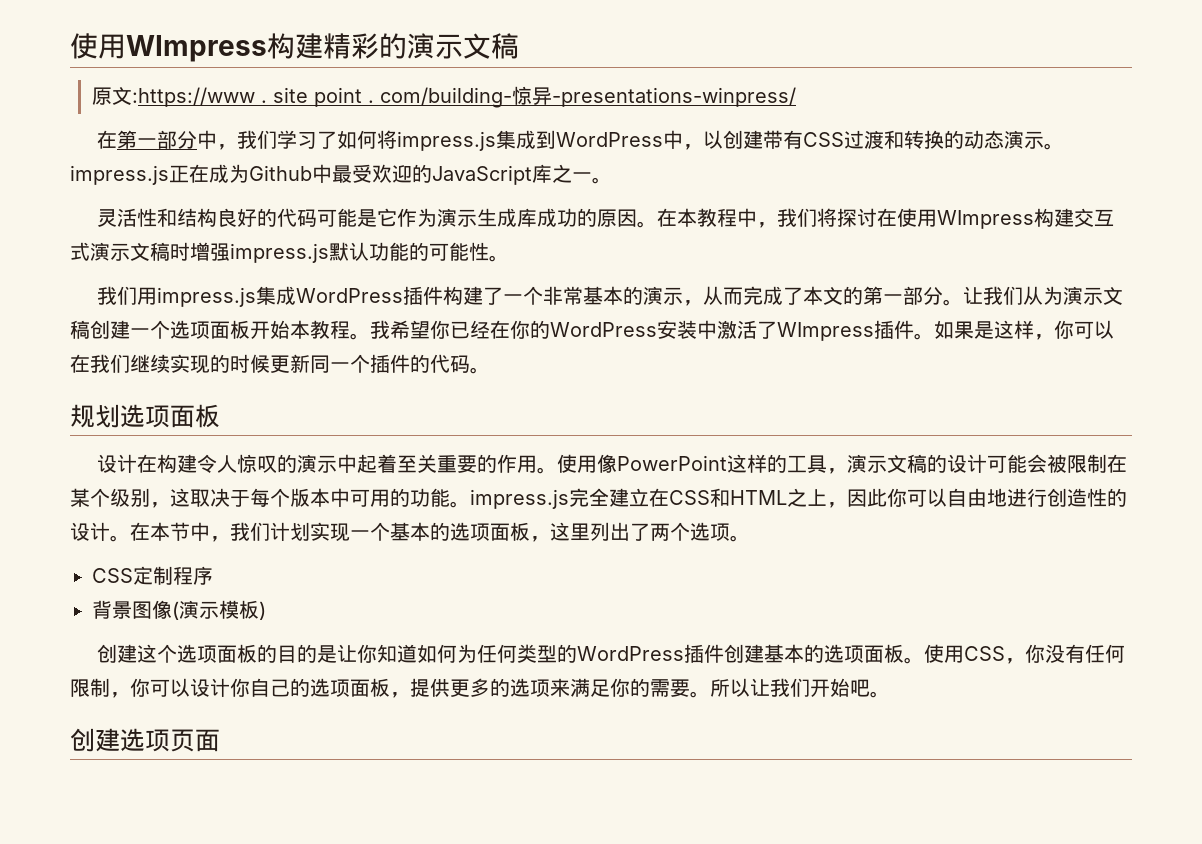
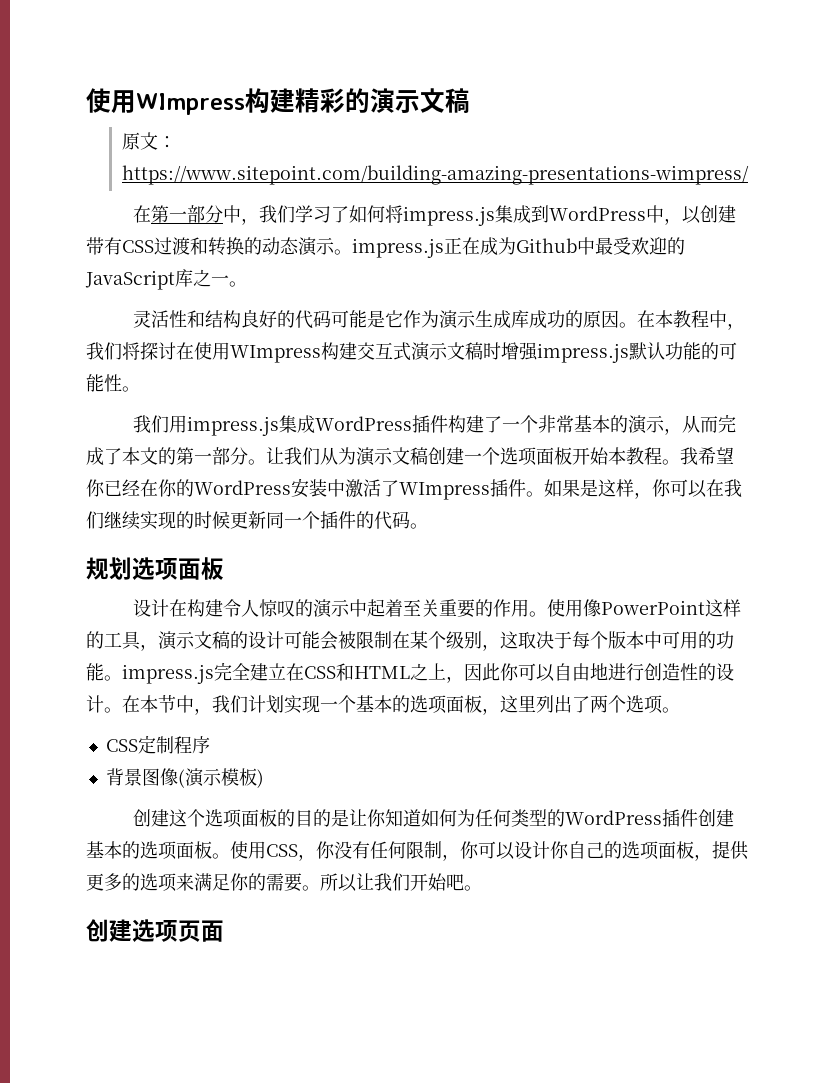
- 原文:https://www . site point . com/building-惊异-presentations-winpress/
+ 原文：https://www.sitepoint.com/building-amazing-presentations-wimpress/

